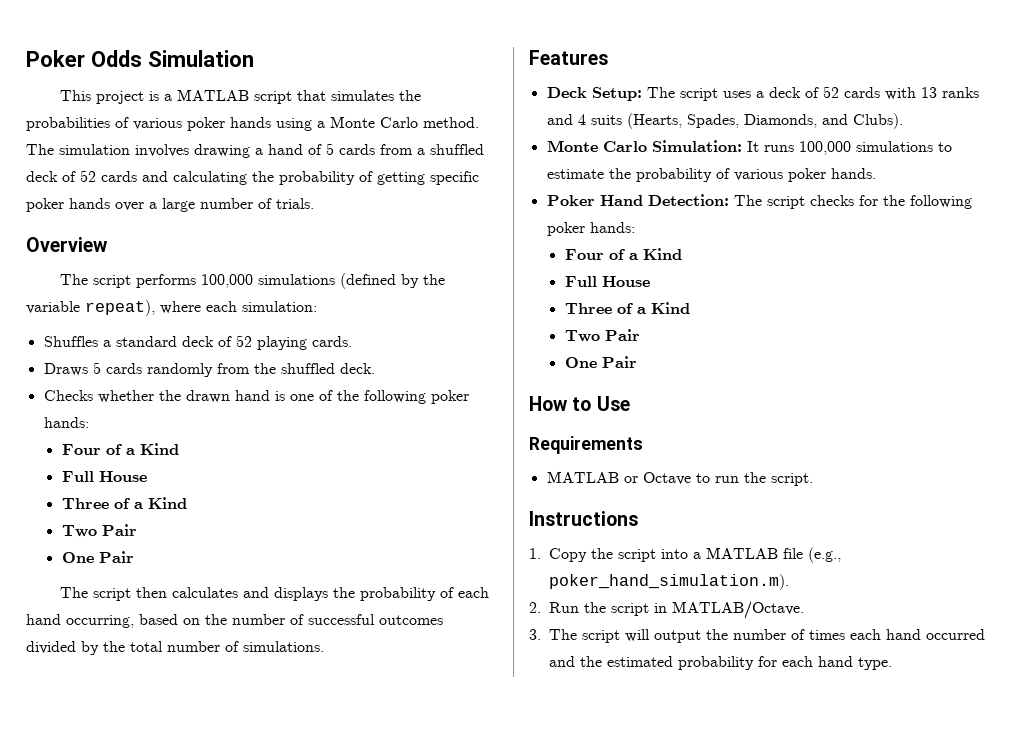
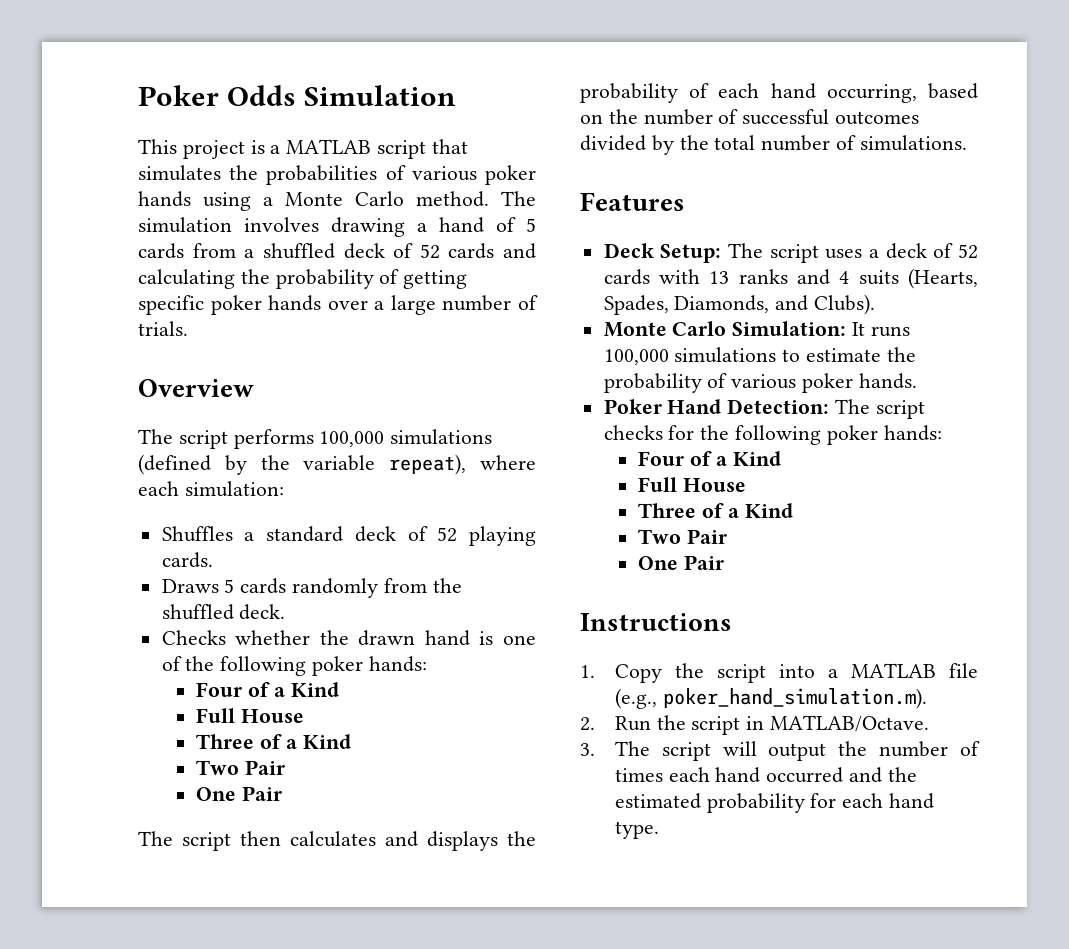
- How to Use
- Requirements
- MATLAB or Octave to run the script.

